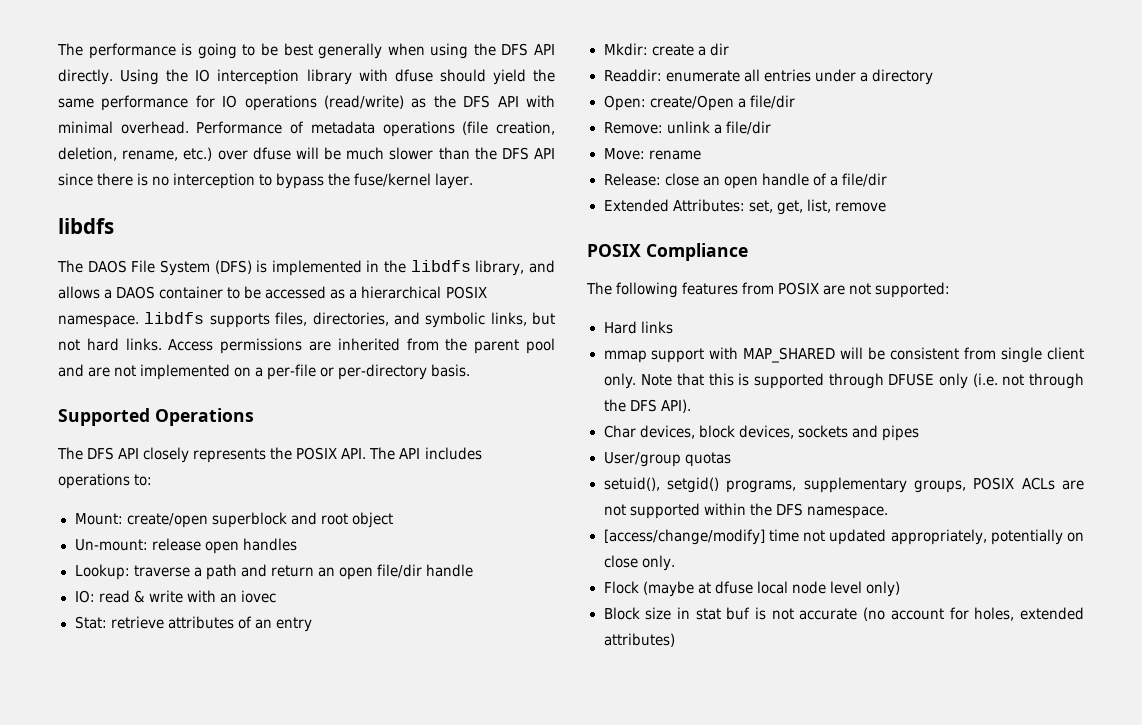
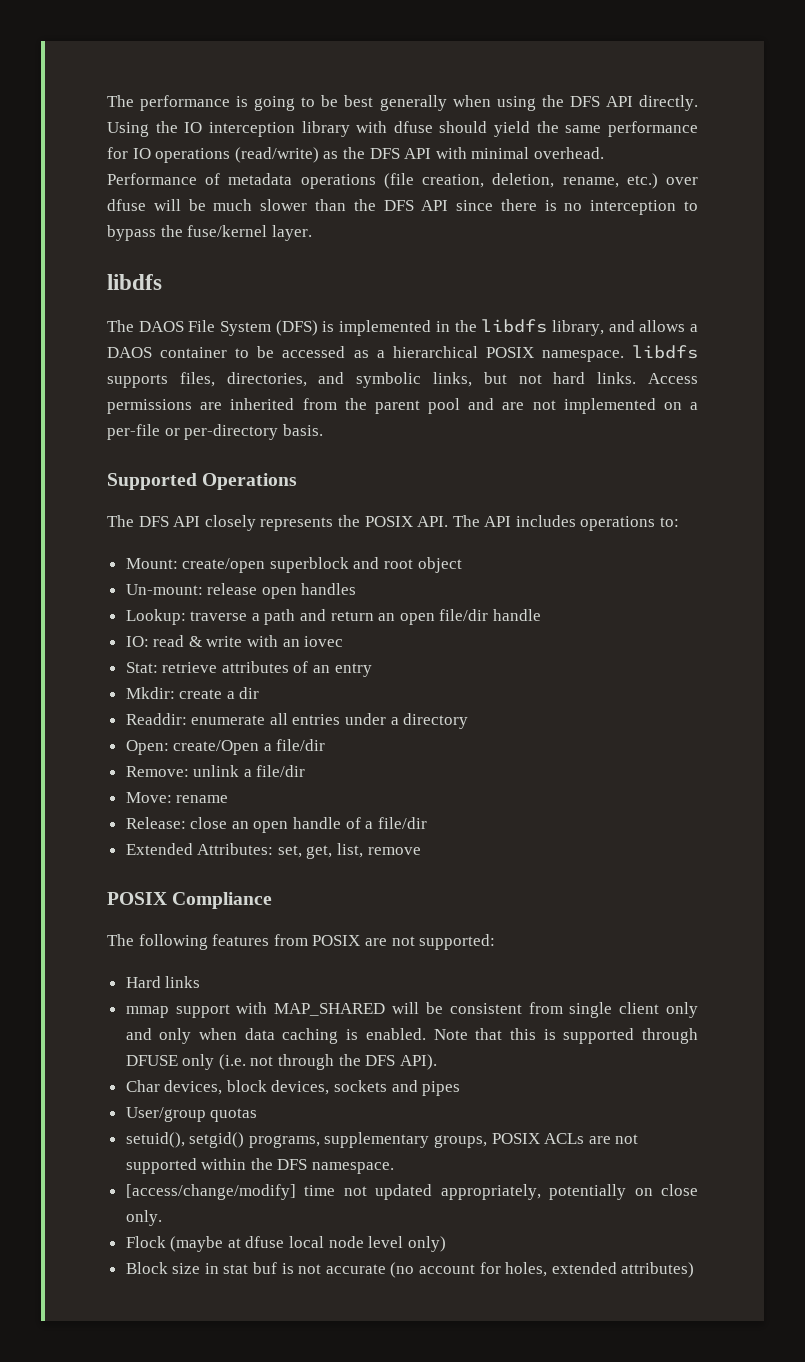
- mmap support with MAP_SHARED will be consistent from single client only.
+ mmap support with MAP_SHARED will be consistent from single client only and only when data caching is enabled.

